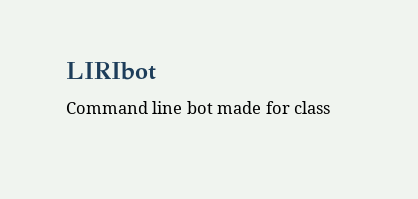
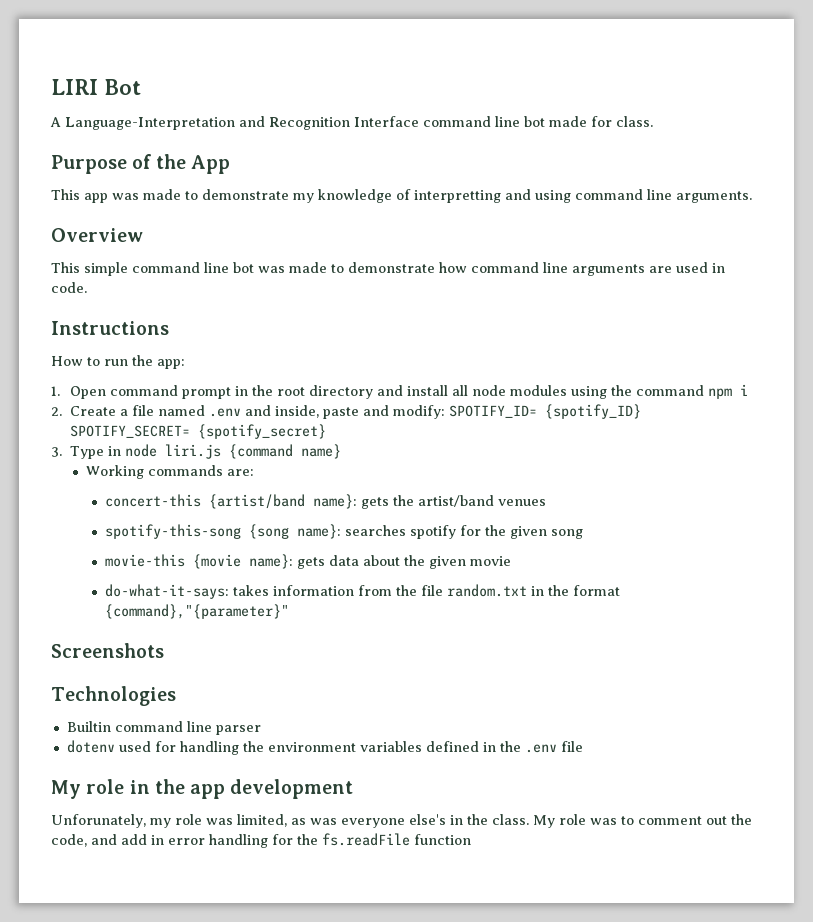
- LIRIbot
- Command line bot made for class
+ LIRI Bot
+ A Language-Interpretation and Recognition Interface command line bot made for class.
+ Purpose of the App
+ This app was made to demonstrate my knowledge of interpretting and using command line arguments.
+ Overview
+ This simple command line bot was made to demonstrate how command line arguments are used in code.
+ Instructions
+ How to run the app:
+ 1. Open command prompt in the root directory and install all node modules using the command npm i
+ 2. Create a file named .env and inside, paste and modify: SPOTIFY_ID= {spotify_ID} SPOTIFY_SECRET= {spotify_secret}
+ 3. Type in node liri.js {command name}
+ Working commands are:
+ concert-this {artist/band name}: gets the artist/band venues
+ spotify-this-song {song name}: searches spotify for the given song
+ movie-this {movie name}: gets data about the given movie
+ do-what-it-says: takes information from the file random.txt in the format {command},"{parameter}"
+ Screenshots
+ Technologies
+ Builtin command line parser
+ dotenv used for handling the environment variables defined in the .env file
+ My role in the app development
+ Unforunately, my role was limited, as was everyone else's in the class. My role was to comment out the code, and add in error handling for the fs.readFile function

